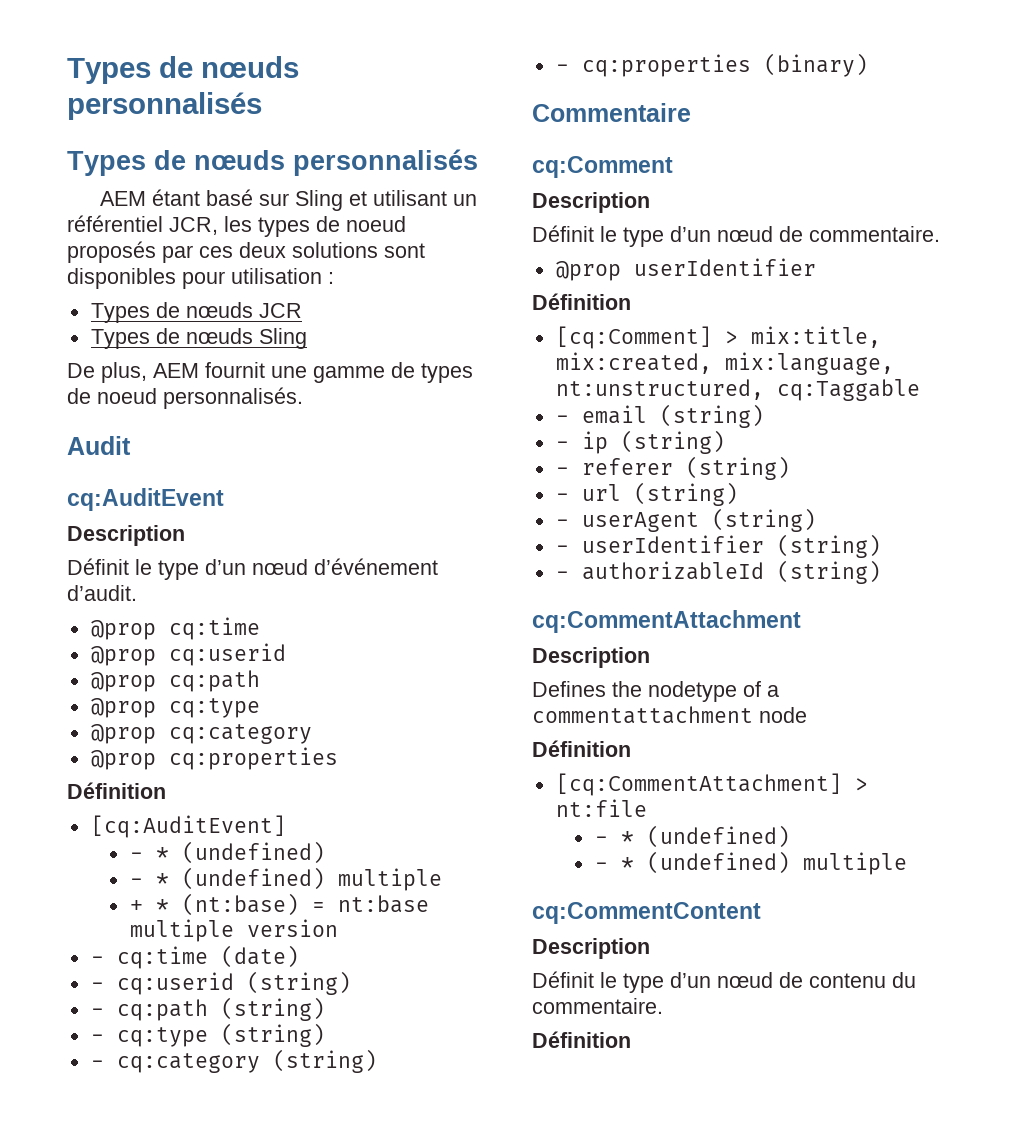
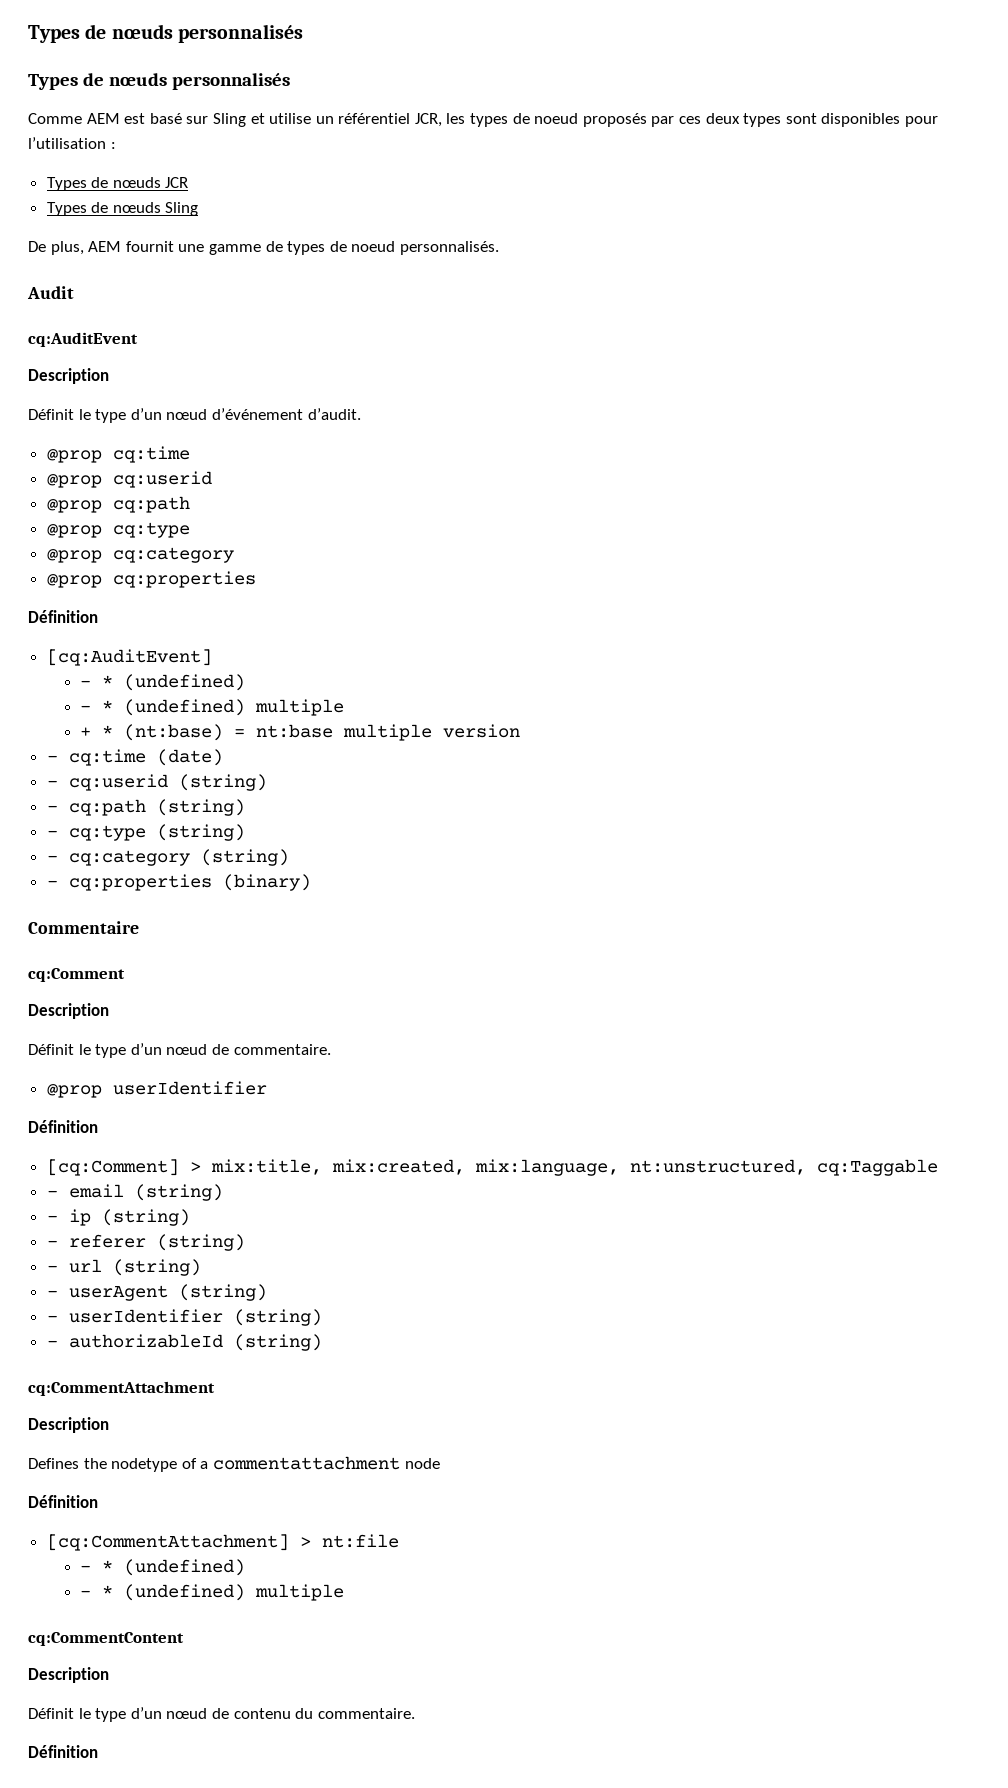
- AEM étant basé sur Sling et utilisant un référentiel JCR, les types de noeud proposés par ces deux solutions sont disponibles pour utilisation :
+ Comme AEM est basé sur Sling et utilise un référentiel JCR, les types de noeud proposés par ces deux types sont disponibles pour l’utilisation :

